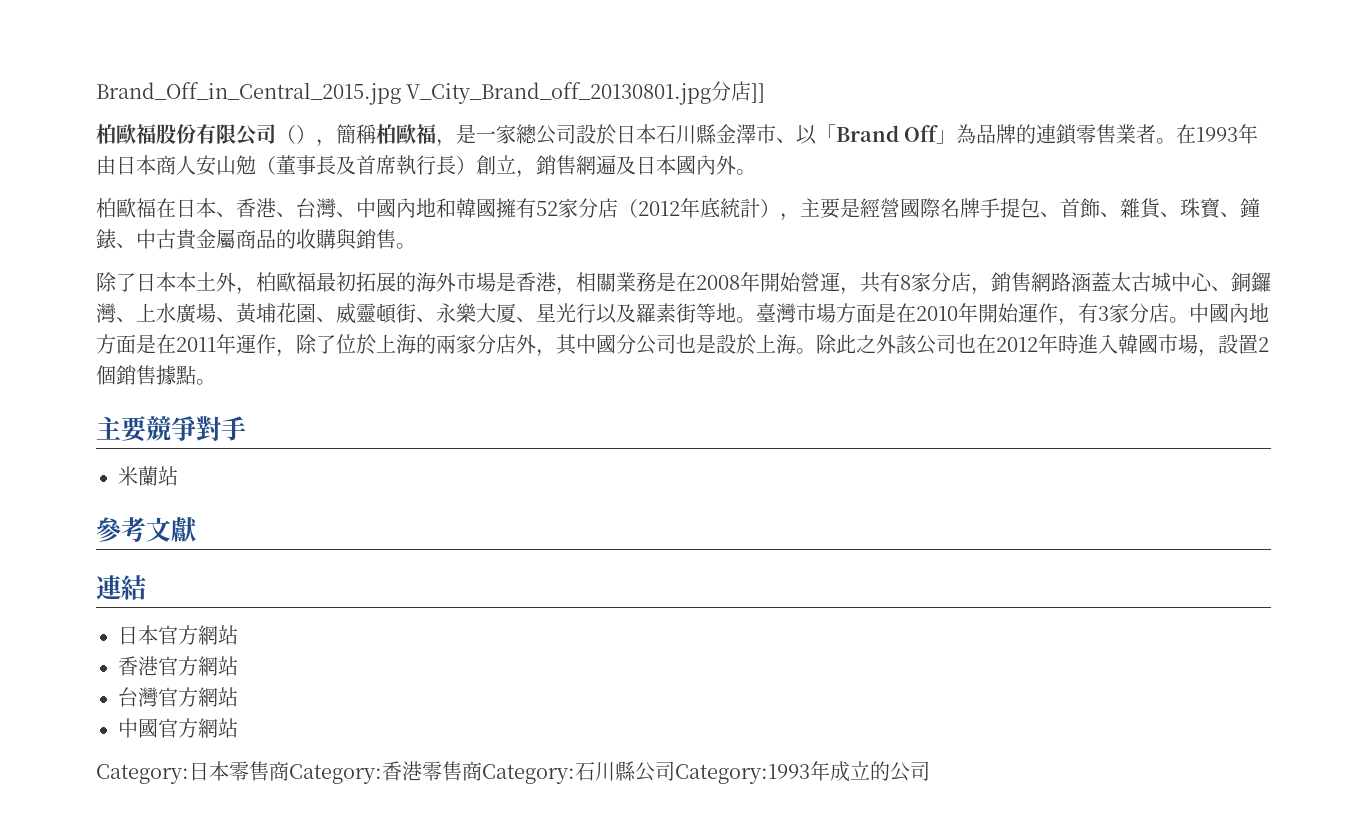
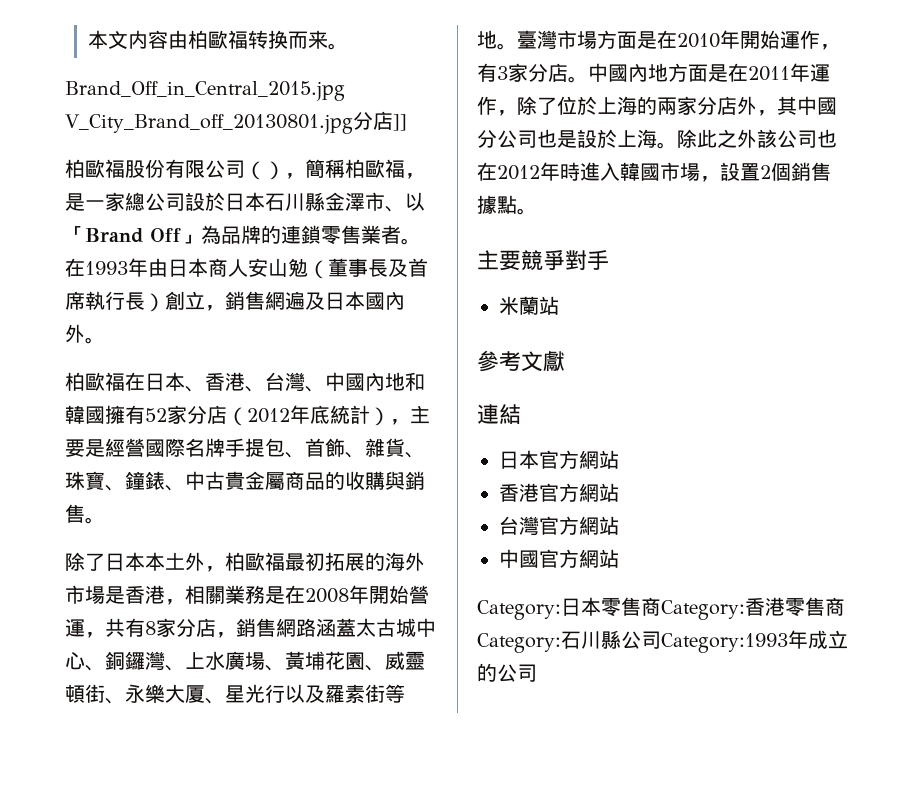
+ 本文内容由柏歐福转换而来。

